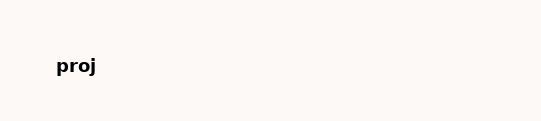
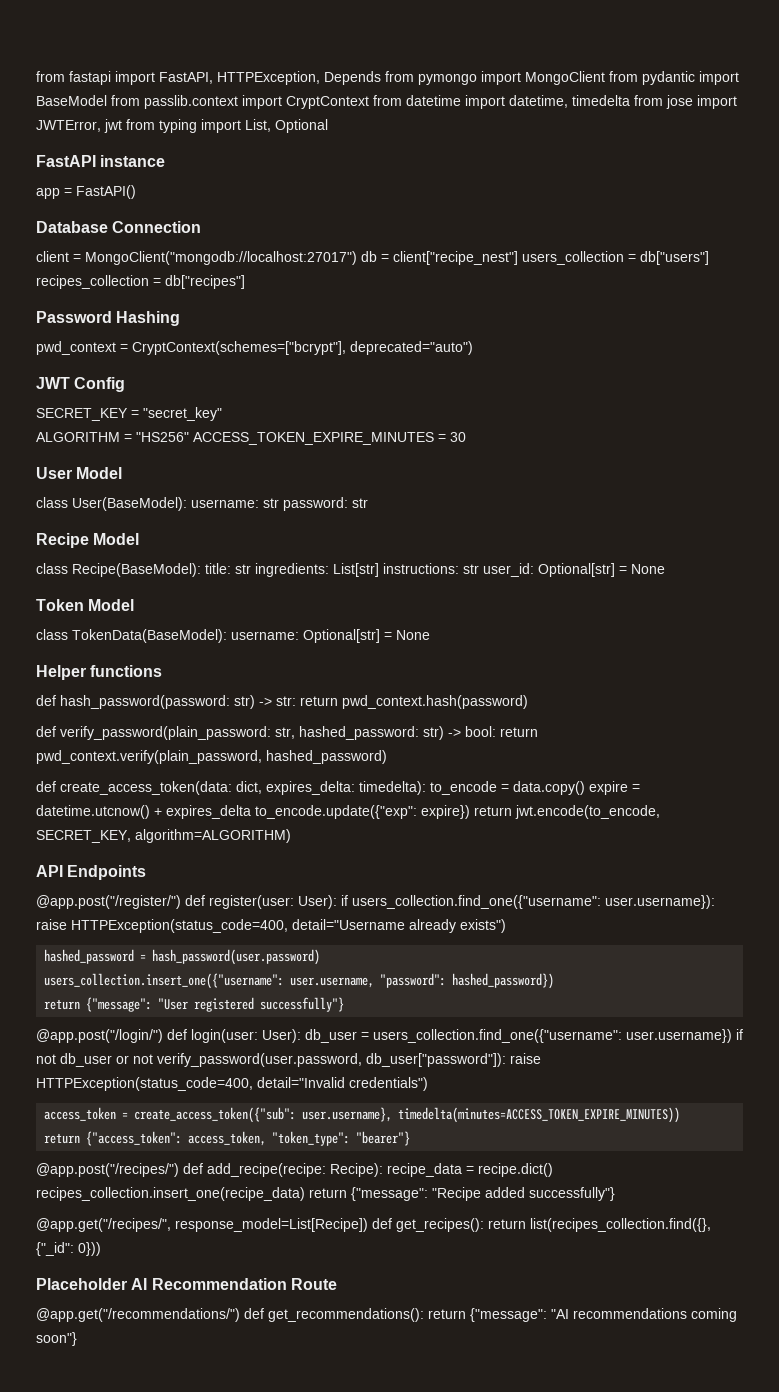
- proj
+ from fastapi import FastAPI, HTTPException, Depends from pymongo import MongoClient from pydantic import BaseModel from passlib.context import CryptContext from datetime import datetime, timedelta from jose import JWTError, jwt from typing import List, Optional
+ FastAPI instance
+ app = FastAPI()
+ Database Connection
+ client = MongoClient("mongodb://localhost:27017") db = client["recipe_nest"] users_collection = db["users"] recipes_collection = db["recipes"]
+ Password Hashing
+ pwd_context = CryptContext(schemes=["bcrypt"], deprecated="auto")
+ JWT Config
+ SECRET_KEY = "secret_key"
+ ALGORITHM = "HS256" ACCESS_TOKEN_EXPIRE_MINUTES = 30
+ User Model
+ class User(BaseModel): username: str password: str
+ Recipe Model
+ class Recipe(BaseModel): title: str ingredients: List[str] instructions: str user_id: Optional[str] = None
+ Token Model
+ class TokenData(BaseModel): username: Optional[str] = None
+ Helper functions
+ def hash_password(password: str) -> str: return pwd_context.hash(password)
+ def verify_password(plain_password: str, hashed_password: str) -> bool: return pwd_context.verify(plain_password, hashed_password)
+ def create_access_token(data: dict, expires_delta: timedelta): to_encode = data.copy() expire = datetime.utcnow() + expires_delta to_encode.update({"exp": expire}) return jwt.encode(to_encode, SECRET_KEY, algorithm=ALGORITHM)
+ API Endpoints
+ @app.post("/register/") def register(user: User): if users_collection.find_one({"username": user.username}): raise HTTPException(status_code=400, detail="Username already exists")
+ hashed_password = hash_password(user.password)
+ users_collection.insert_one({"username": user.username, "password": hashed_password})
+ return {"message": "User registered successfully"}
+ @app.post("/login/") def login(user: User): db_user = users_collection.find_one({"username": user.username}) if not db_user or not verify_password(user.password, db_user["password"]): raise HTTPException(status_code=400, detail="Invalid credentials")
+ access_token = create_access_token({"sub": user.username}, timedelta(minutes=ACCESS_TOKEN_EXPIRE_MINUTES))
+ return {"access_token": access_token, "token_type": "bearer"}
+ @app.post("/recipes/") def add_recipe(recipe: Recipe): recipe_data = recipe.dict() recipes_collection.insert_one(recipe_data) return {"message": "Recipe added successfully"}
+ @app.get("/recipes/", response_model=List[Recipe]) def get_recipes(): return list(recipes_collection.find({}, {"_id": 0}))
+ Placeholder AI Recommendation Route
+ @app.get("/recommendations/") def get_recommendations(): return {"message": "AI recommendations coming soon"}

